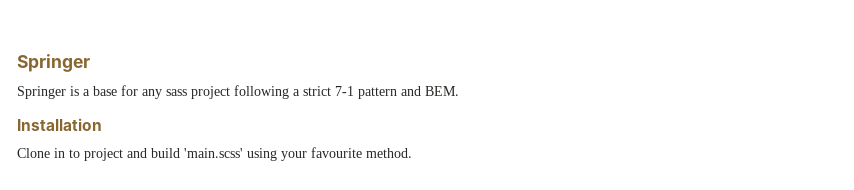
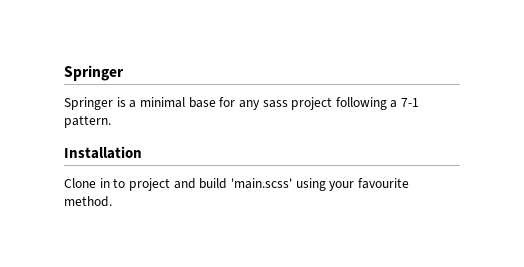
- Springer is a base for any sass project following a strict 7-1 pattern and BEM.
+ Springer is a minimal base for any sass project following a 7-1 pattern.

